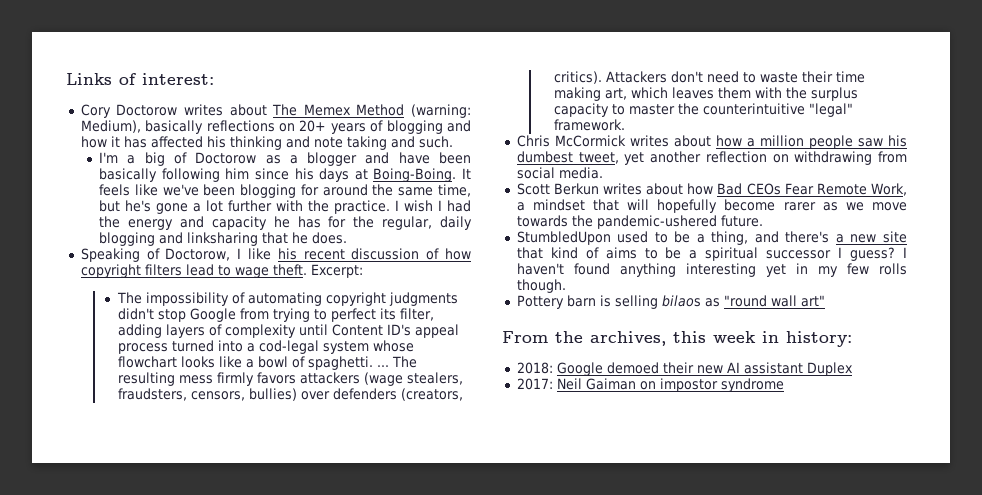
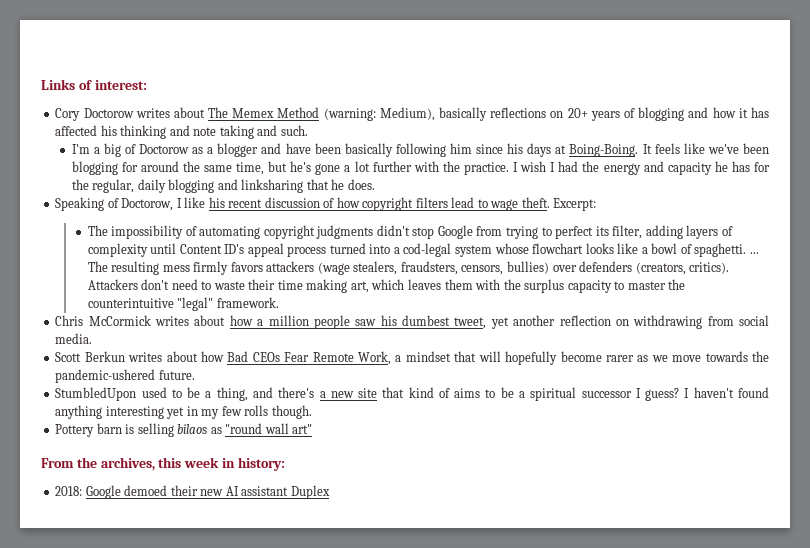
- 2017: Neil Gaiman on impostor syndrome

